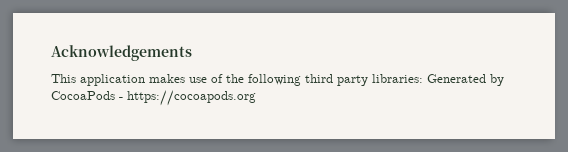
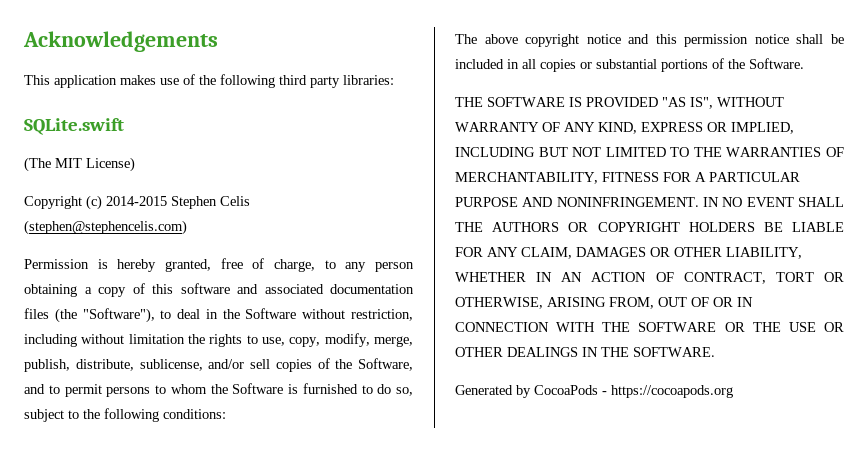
- This application makes use of the following third party libraries: Generated by CocoaPods - https://cocoapods.org
+ This application makes use of the following third party libraries:
+ SQLite.swift
+ (The MIT License)
+ Copyright (c) 2014-2015 Stephen Celis (stephen@stephencelis.com)
+ Permission is hereby granted, free of charge, to any person obtaining a copy of this software and associated documentation files (the "Software"), to deal in the Software without restriction, including without limitation the rights to use, copy, modify, merge, publish, distribute, sublicense, and/or sell copies of the Software, and to permit persons to whom the Software is furnished to do so, subject to the following conditions:
+ The above copyright notice and this permission notice shall be included in all copies or substantial portions of the Software.
+ THE SOFTWARE IS PROVIDED "AS IS", WITHOUT WARRANTY OF ANY KIND, EXPRESS OR IMPLIED, INCLUDING BUT NOT LIMITED TO THE WARRANTIES OF MERCHANTABILITY, FITNESS FOR A PARTICULAR PURPOSE AND NONINFRINGEMENT. IN NO EVENT SHALL THE AUTHORS OR COPYRIGHT HOLDERS BE LIABLE FOR ANY CLAIM, DAMAGES OR OTHER LIABILITY, WHETHER IN AN ACTION OF CONTRACT, TORT OR OTHERWISE, ARISING FROM, OUT OF OR IN CONNECTION WITH THE SOFTWARE OR THE USE OR OTHER DEALINGS IN THE SOFTWARE.
+ Generated by CocoaPods - https://cocoapods.org

